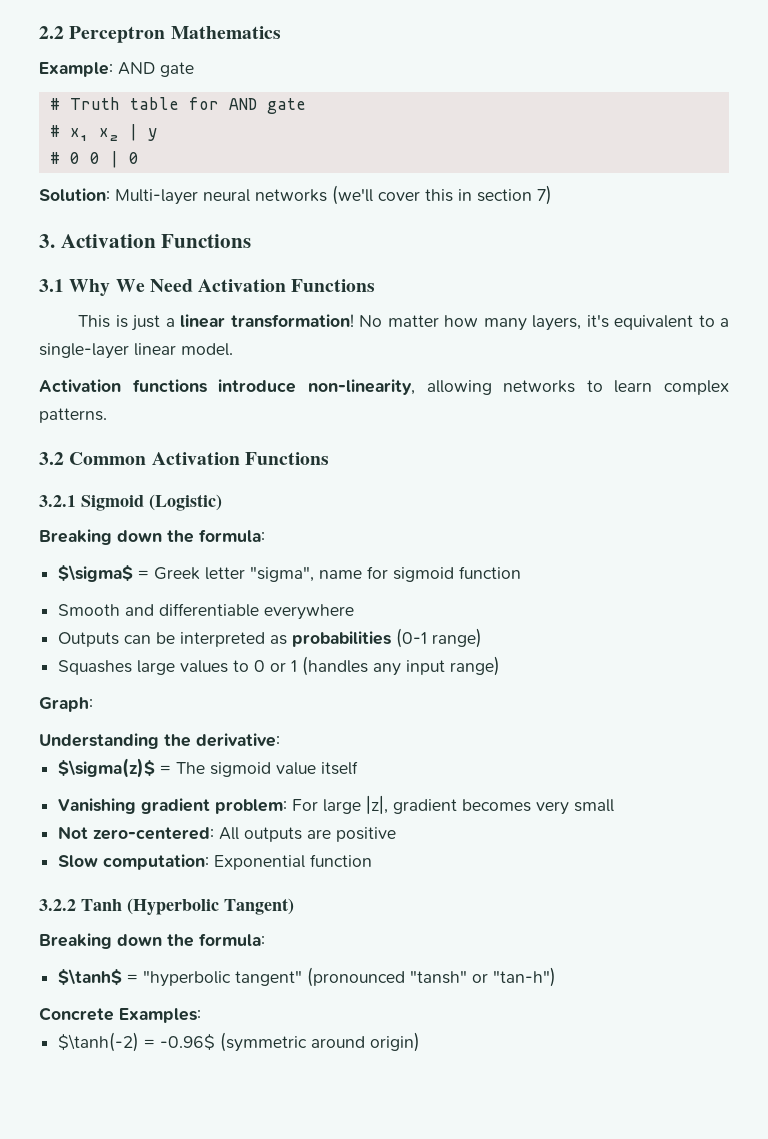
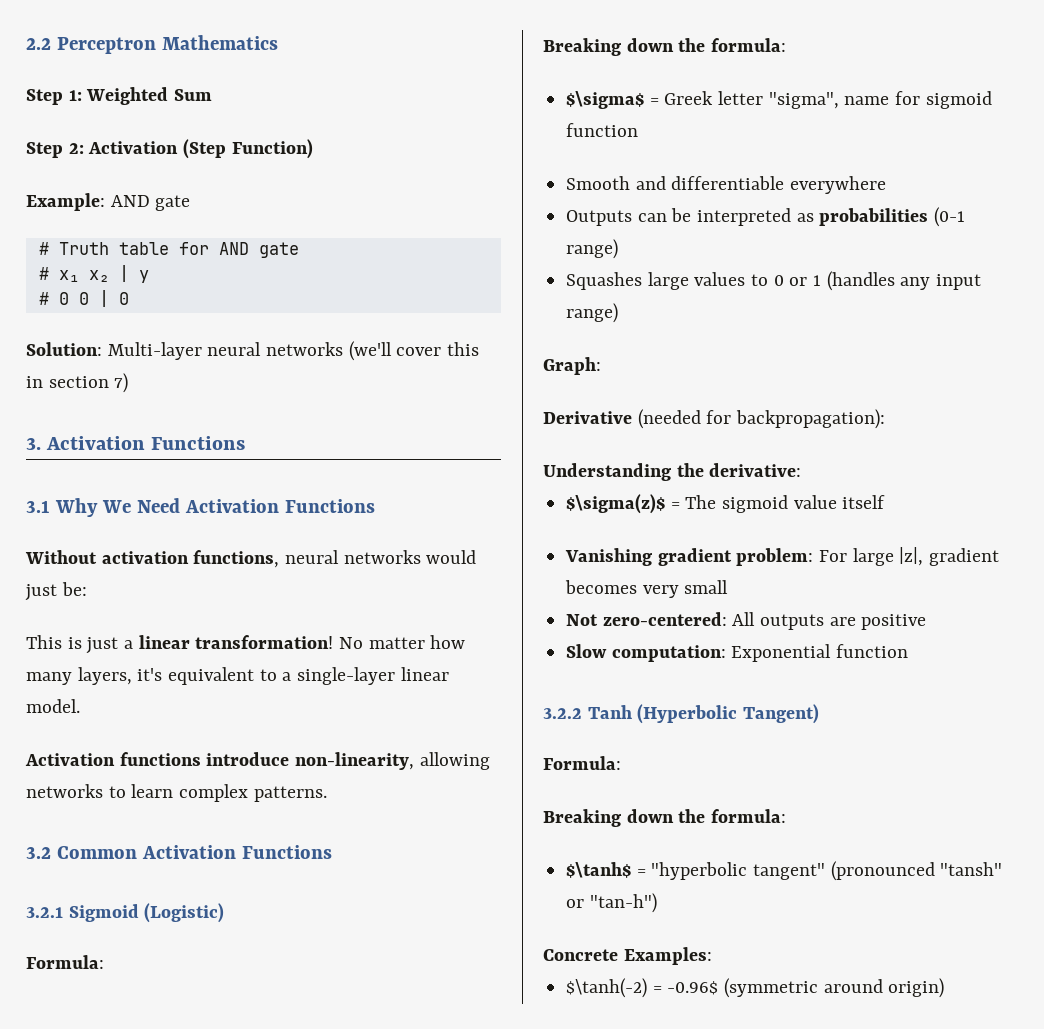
+ Step 1: Weighted Sum
+ Step 2: Activation (Step Function)
+ Without activation functions, neural networks would just be:
  3.2.1 Sigmoid (Logistic)
+ Formula:
+ Derivative (needed for backpropagation):
  3.2.2 Tanh (Hyperbolic Tangent)
+ Formula:

